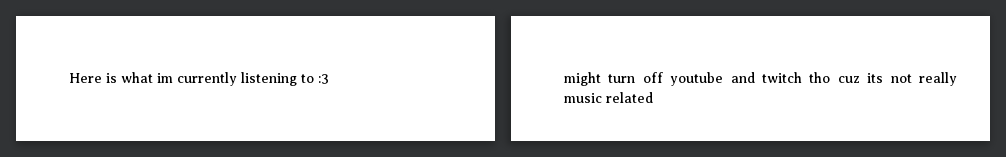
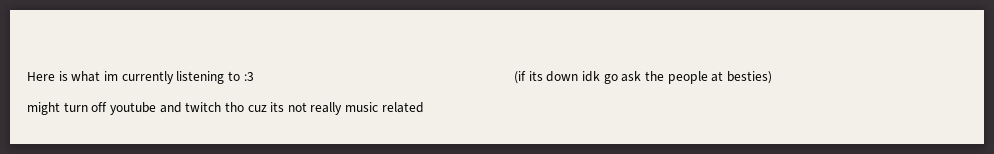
+ (if its down idk go ask the people at besties)

